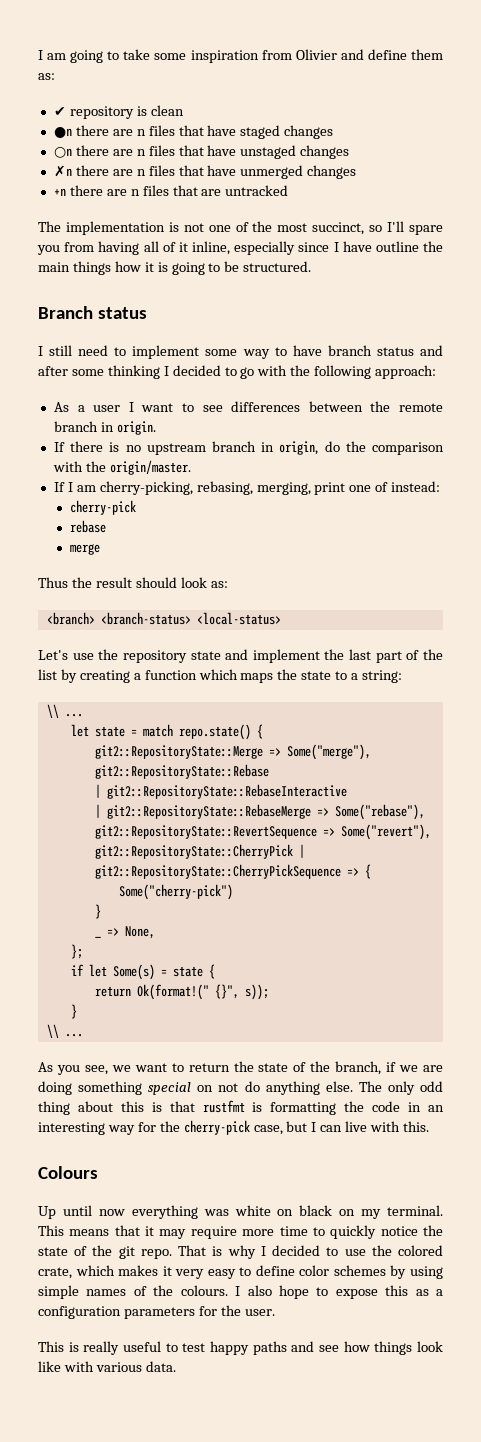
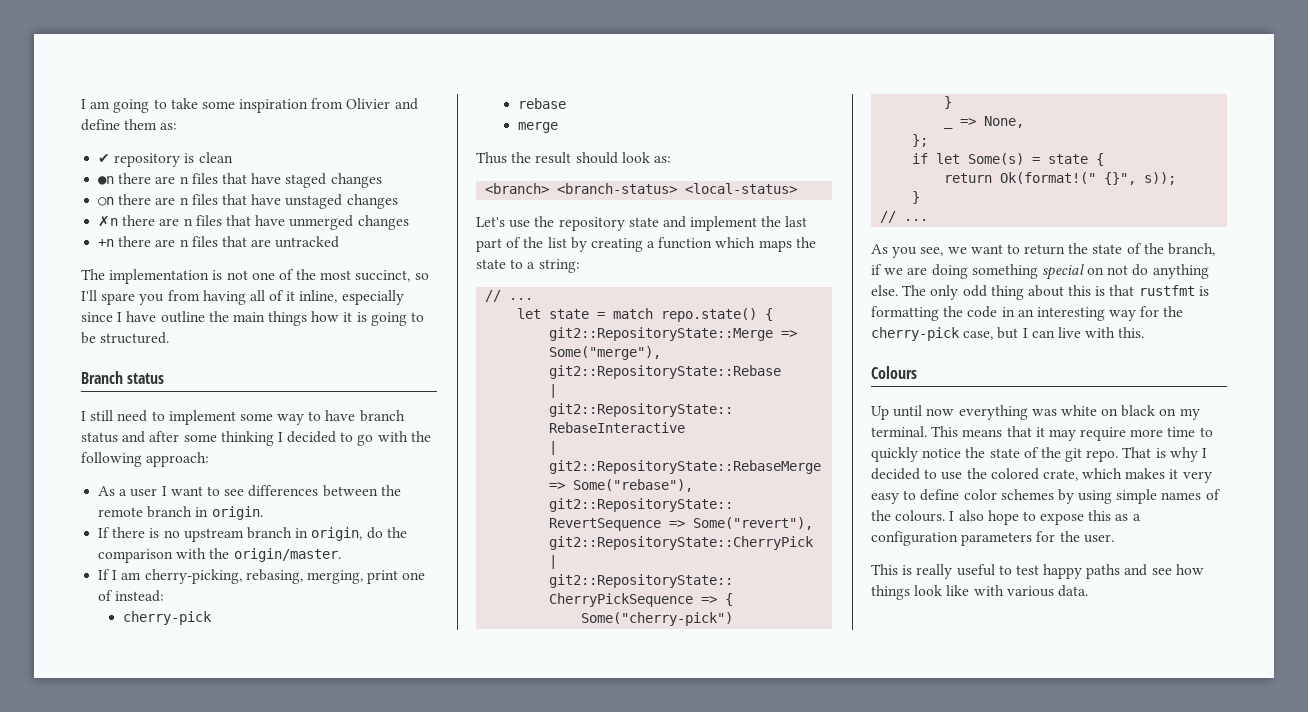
  Let's use the repository state and implement the last part of the list by creating a function which maps the state to a string:
- \\ ...
+ // ...
  return Ok(format!(" {}", s));
  }
- \\ ...
+ // ...

